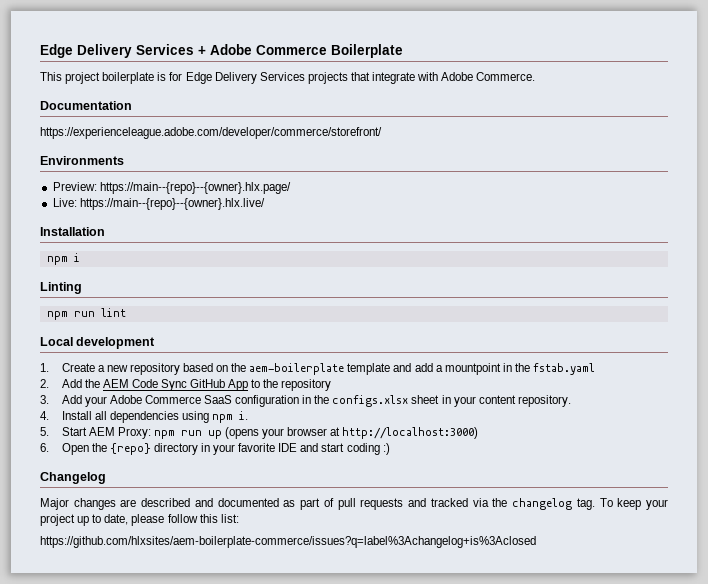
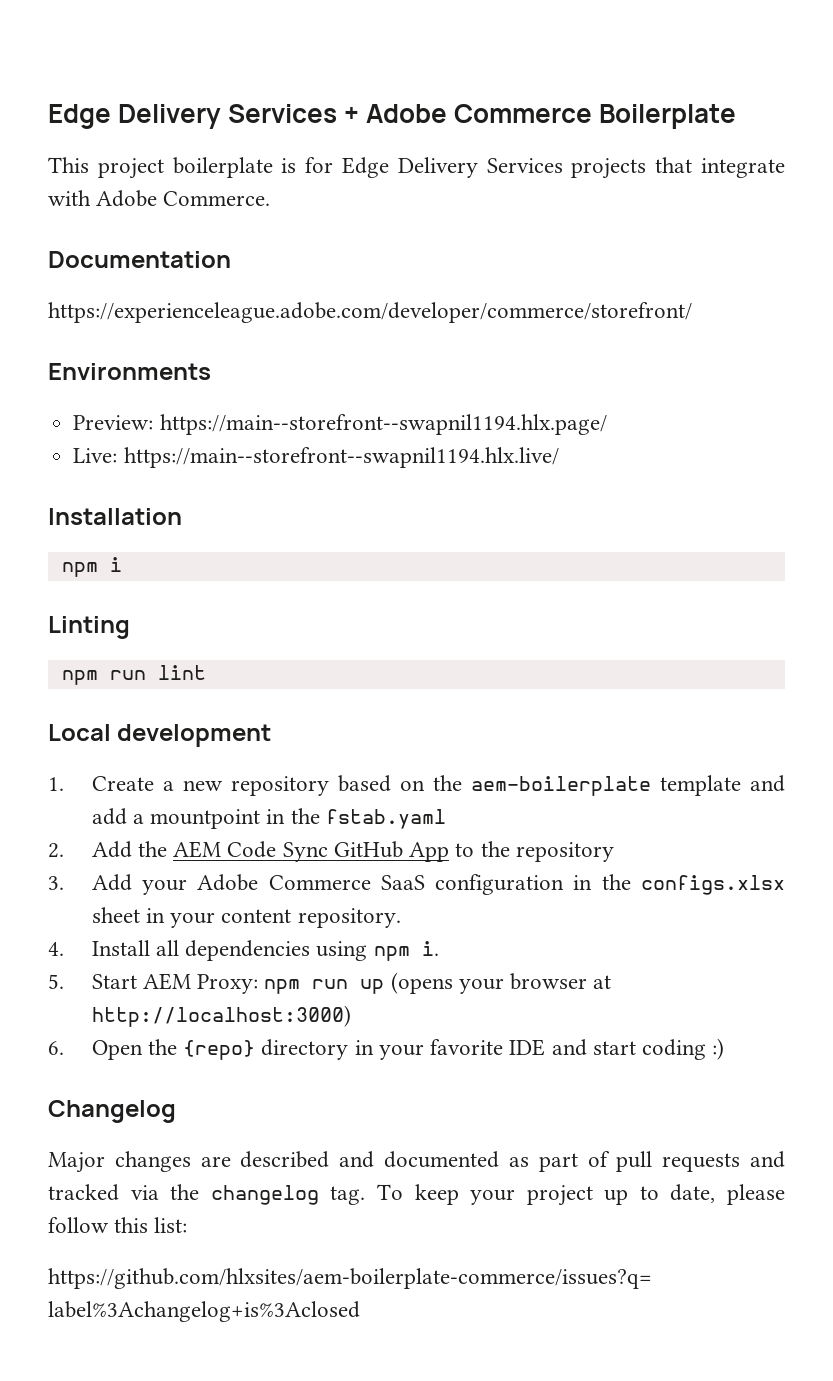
- Preview: https://main--{repo}--{owner}.hlx.page/
+ Preview: https://main--storefront--swapnil1194.hlx.page/
- Live: https://main--{repo}--{owner}.hlx.live/
+ Live: https://main--storefront--swapnil1194.hlx.live/

